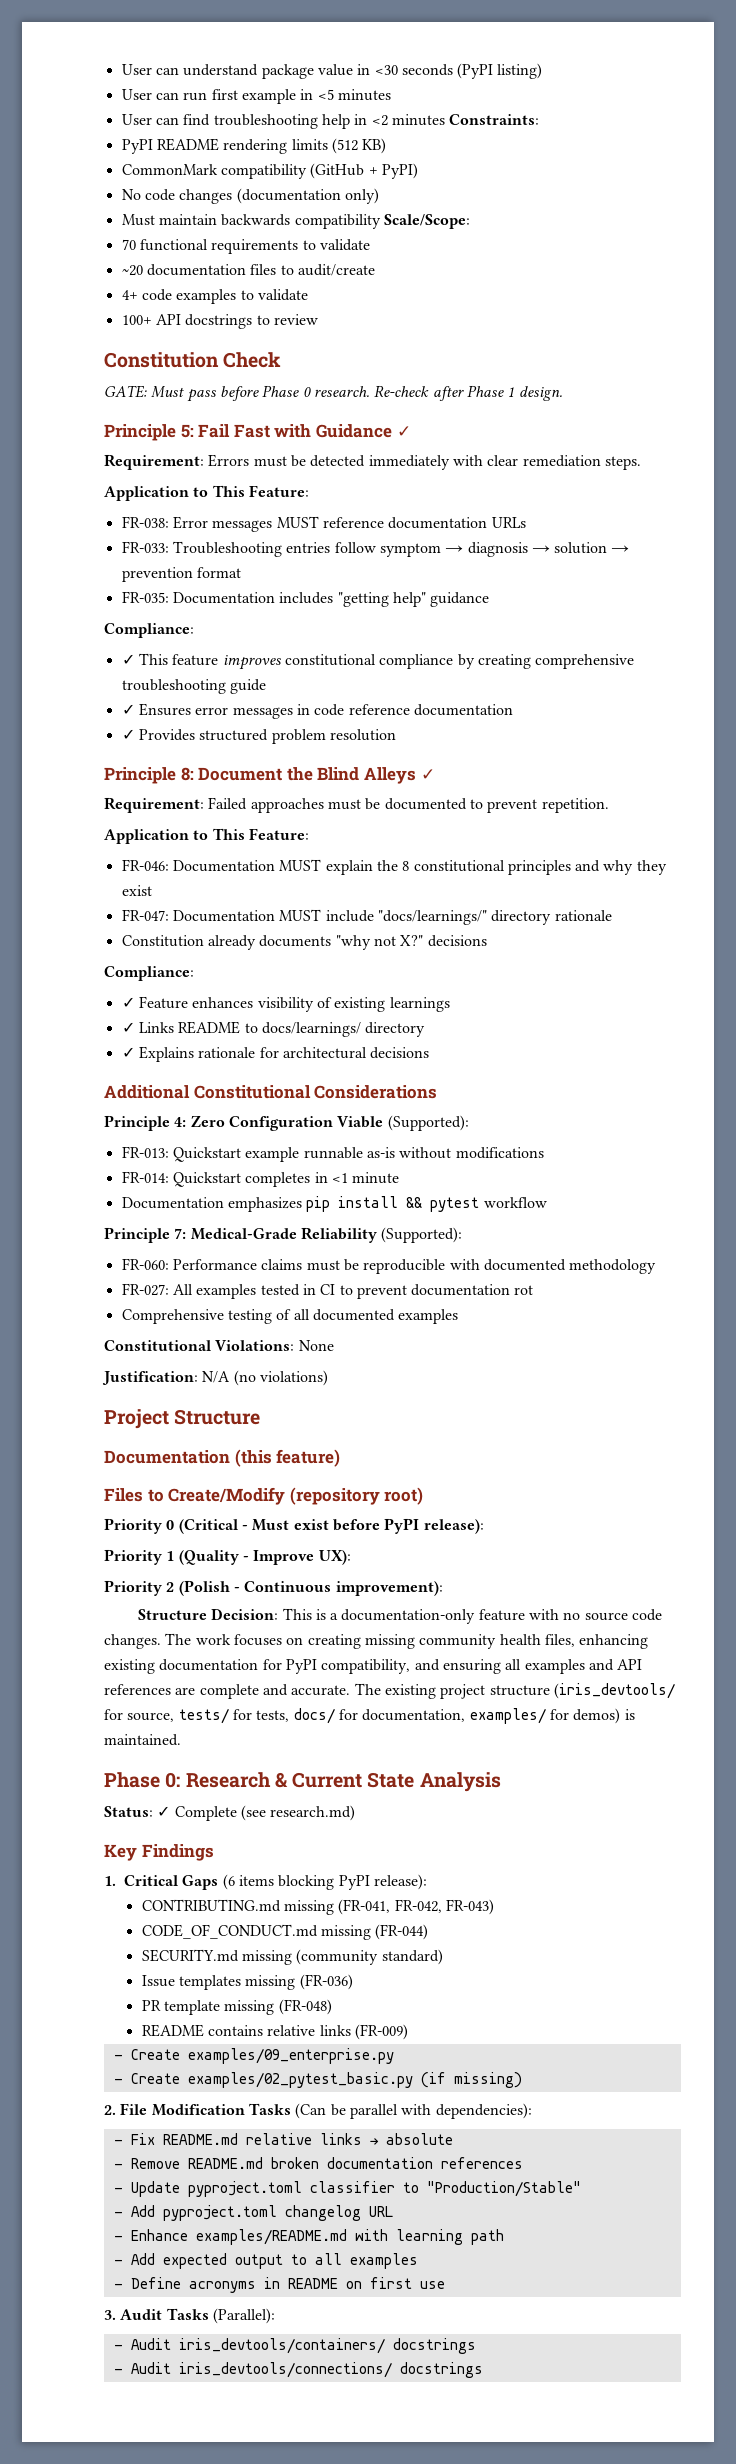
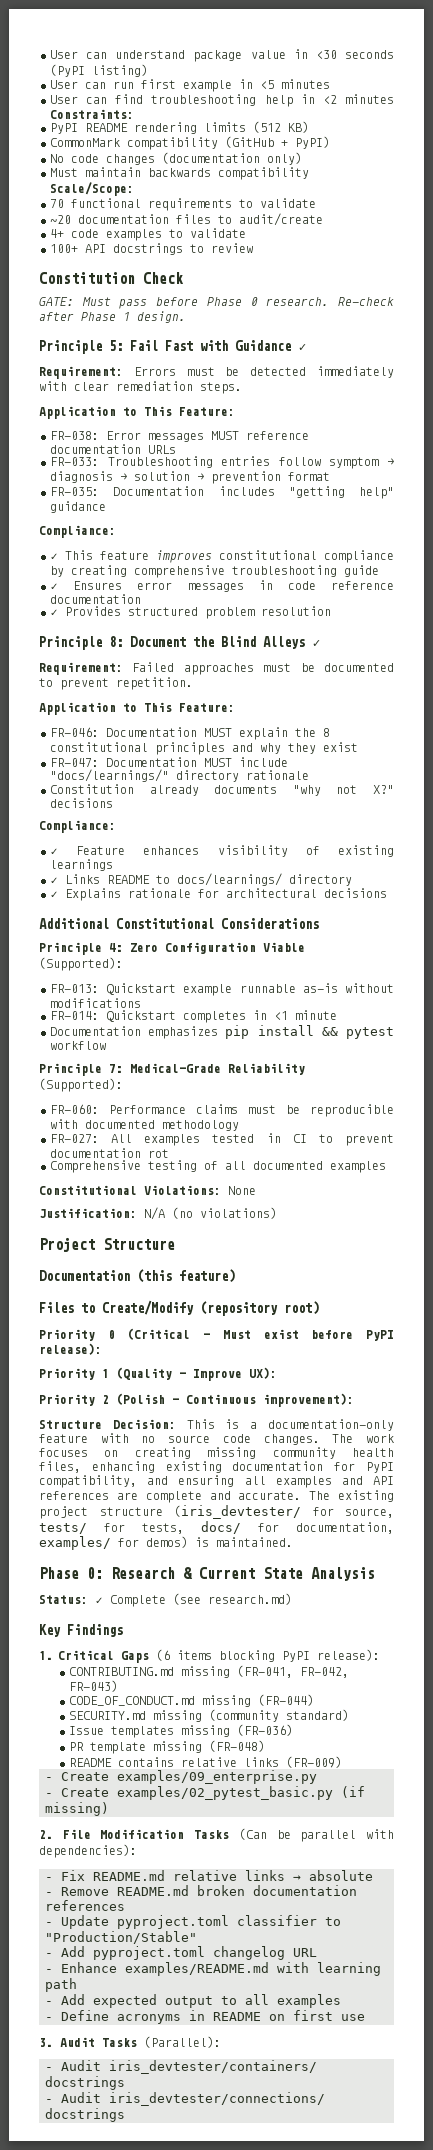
- The existing project structure (iris_devtools/ for source, tests/ for tests, docs/ for documentation, examples/ for demos) is maintained.
+ The existing project structure (iris_devtester/ for source, tests/ for tests, docs/ for documentation, examples/ for demos) is maintained.
- - Audit iris_devtools/containers/ docstrings
+ - Audit iris_devtester/containers/ docstrings
- - Audit iris_devtools/connections/ docstrings
+ - Audit iris_devtester/connections/ docstrings

